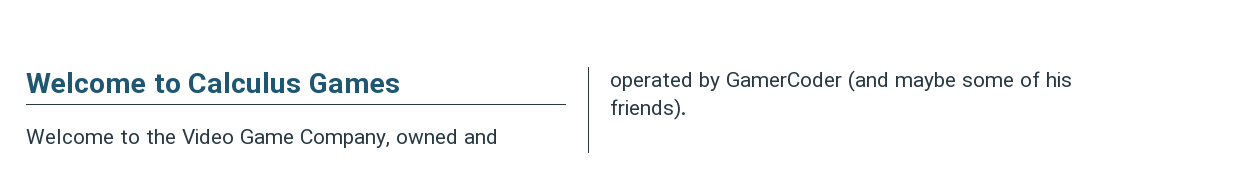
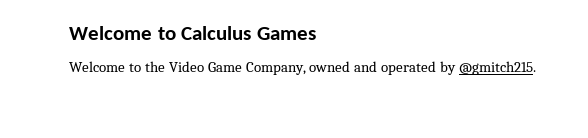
- Welcome to the Video Game Company, owned and operated by GamerCoder (and maybe some of his friends).
+ Welcome to the Video Game Company, owned and operated by @gmitch215.

